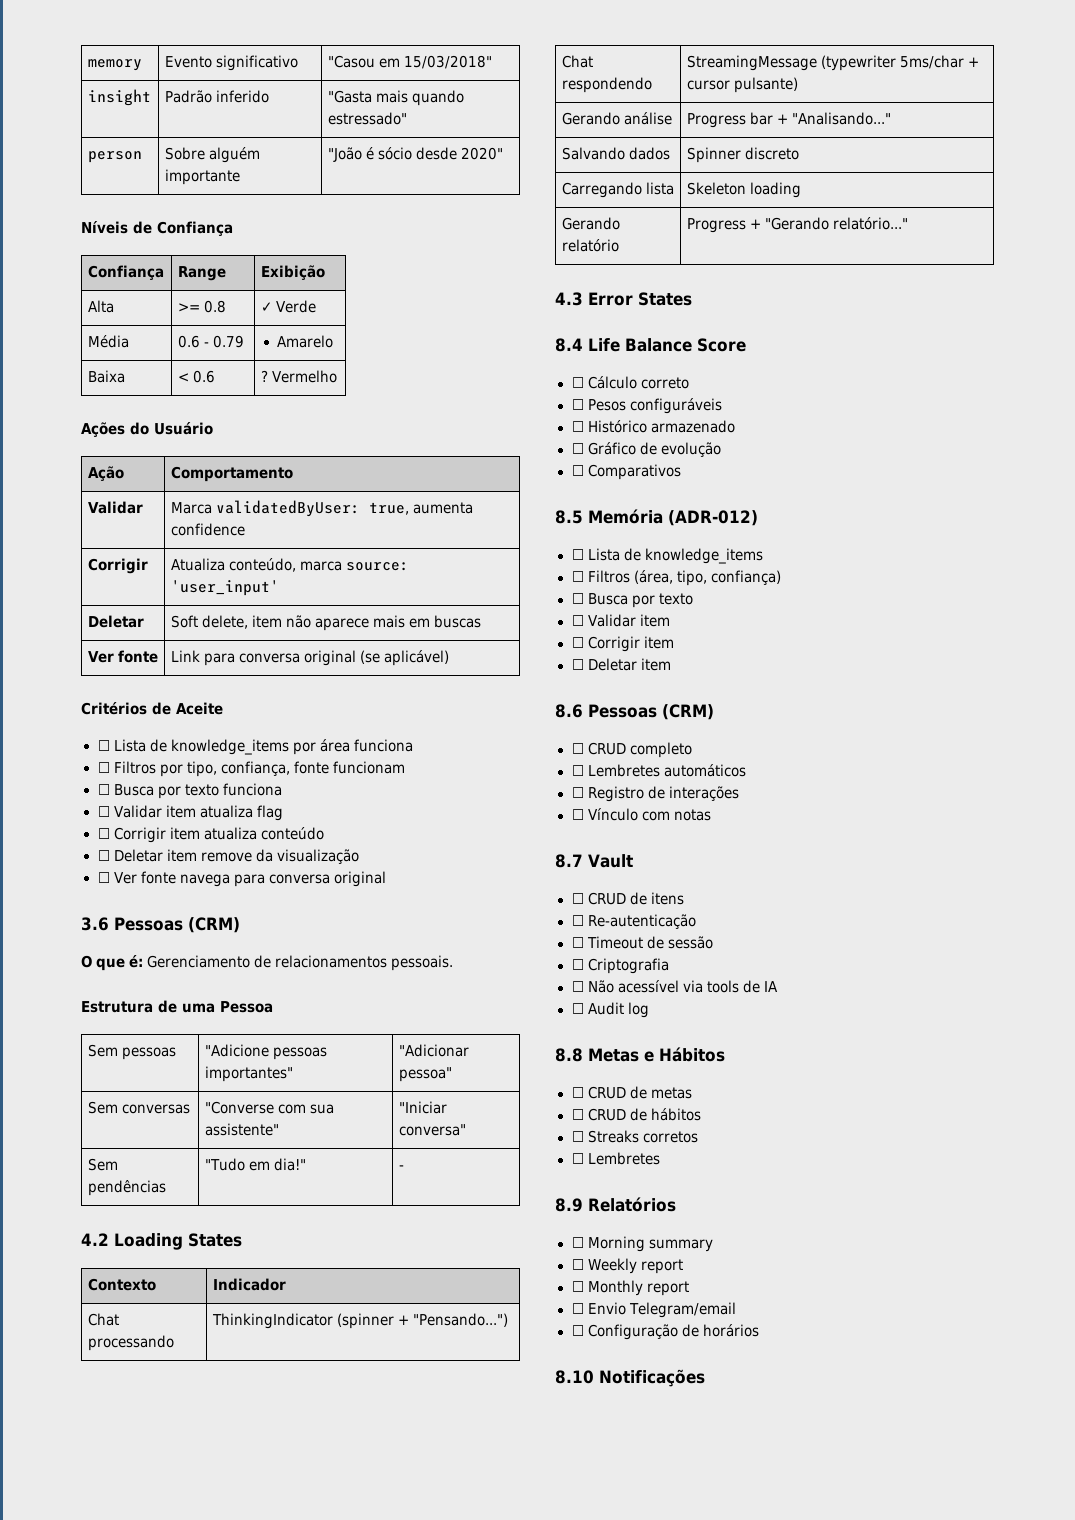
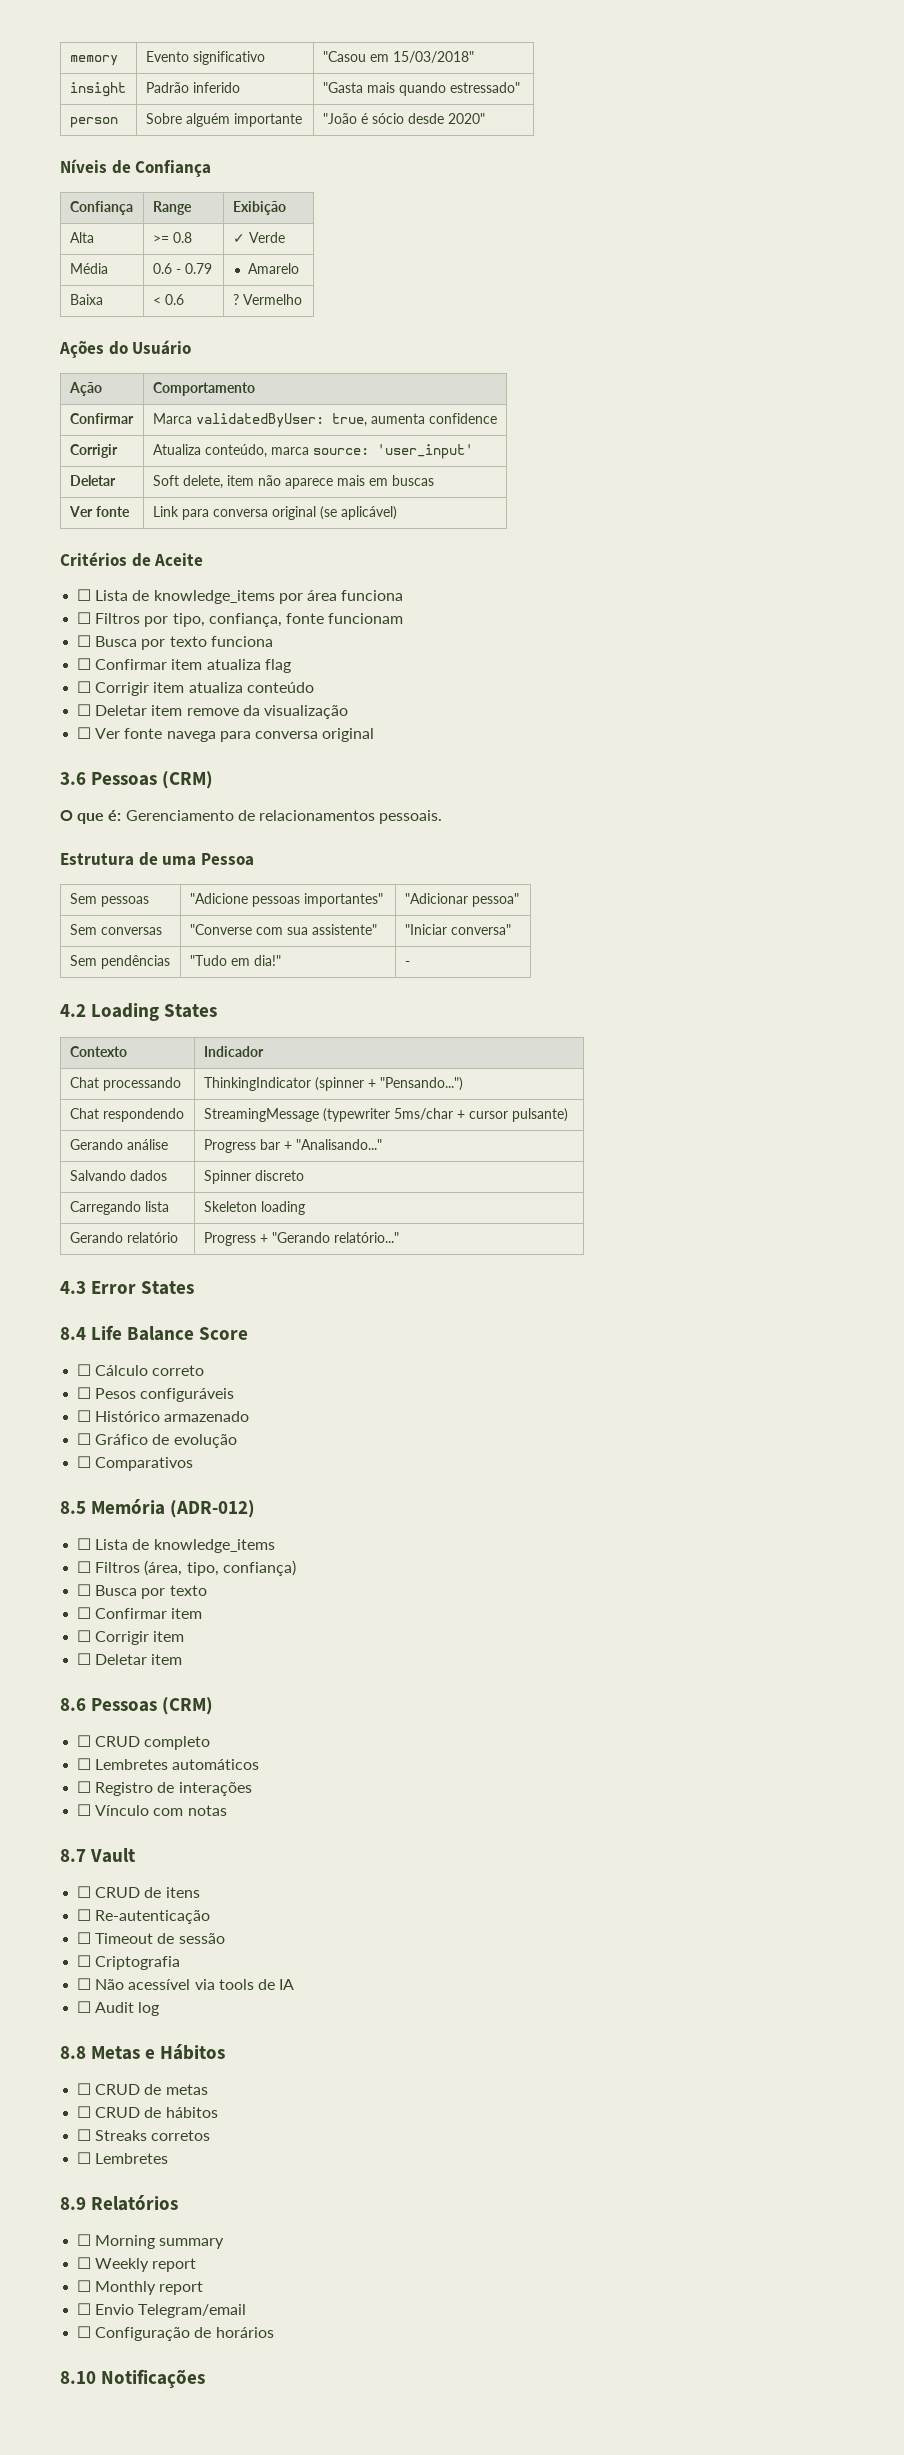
- Validar | Marca validatedByUser: true, aumenta confidence
+ Confirmar | Marca validatedByUser: true, aumenta confidence
- ☐ Validar item atualiza flag
+ ☐ Confirmar item atualiza flag
  ☐ Filtros (área, tipo, confiança)
  ☐ Busca por texto
- ☐ Validar item
+ ☐ Confirmar item

